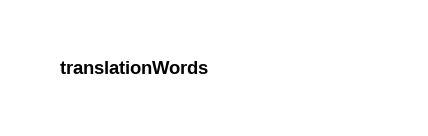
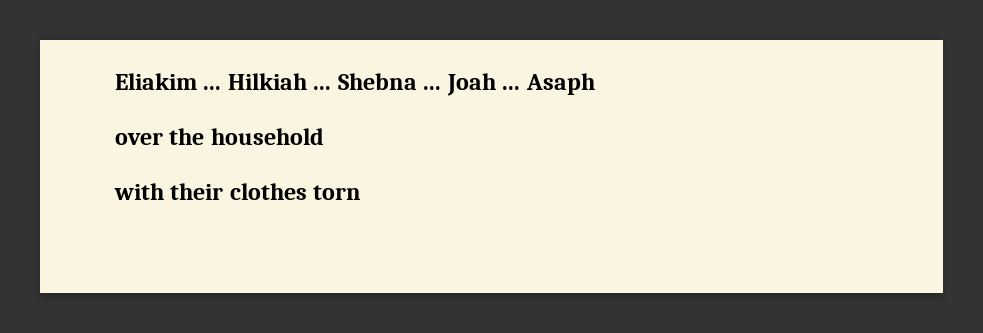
- translationWords
+ Eliakim ... Hilkiah ... Shebna ... Joah ... Asaph
+ over the household
+ with their clothes torn

